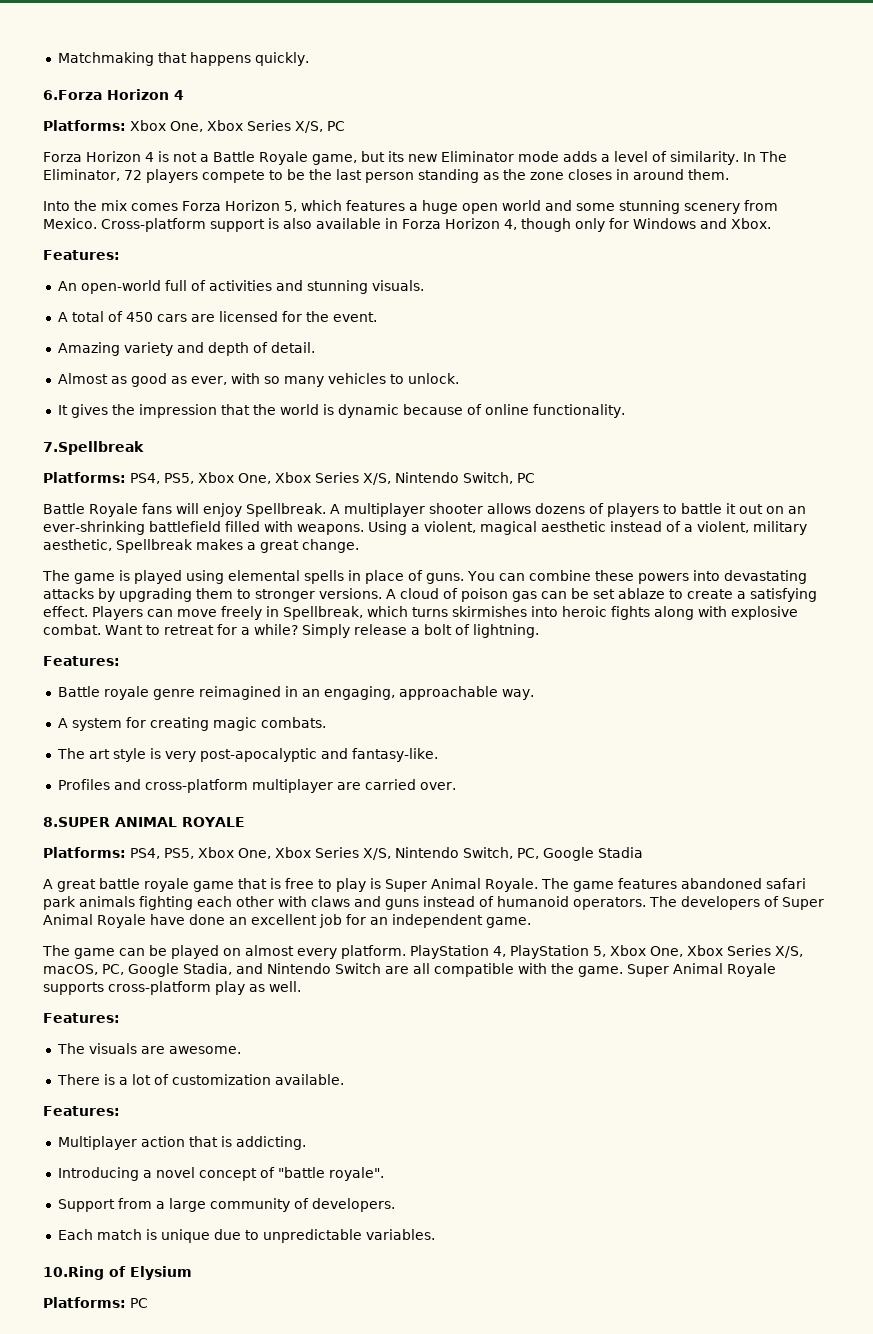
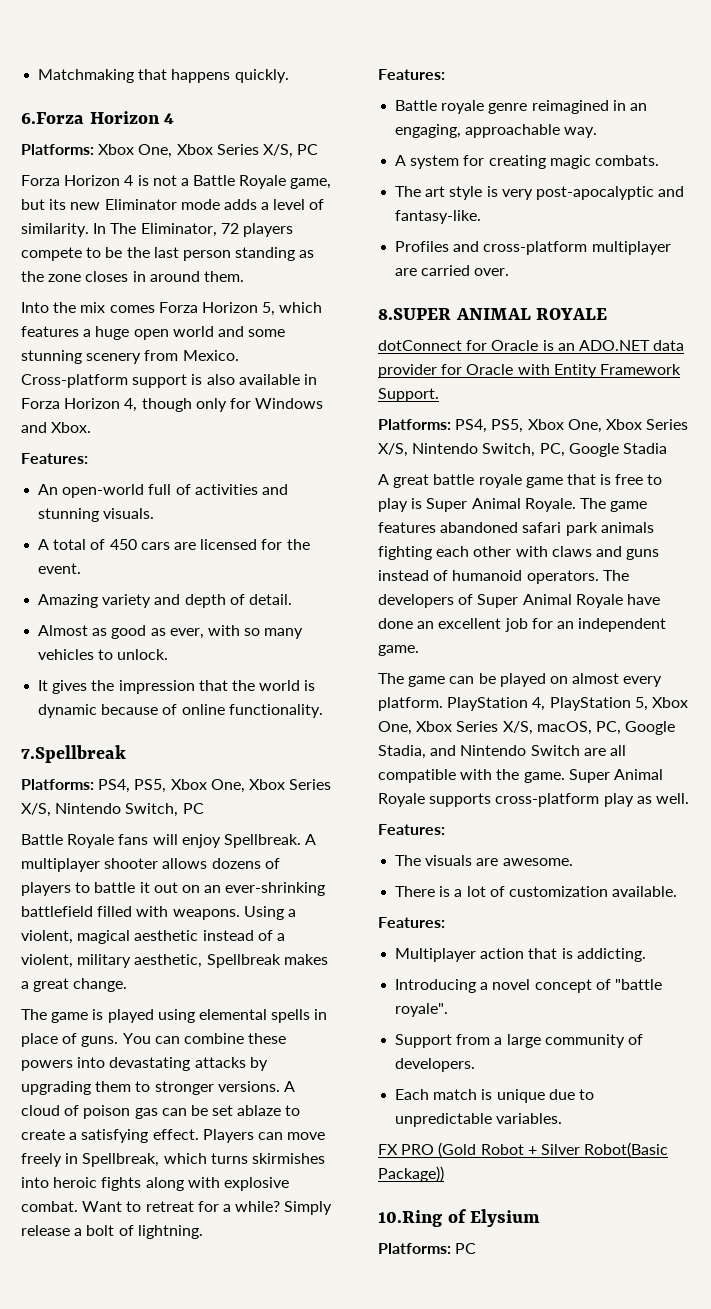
+ dotConnect for Oracle is an ADO.NET data provider for Oracle with Entity Framework Support.
+ FX PRO (Gold Robot + Silver Robot(Basic Package))

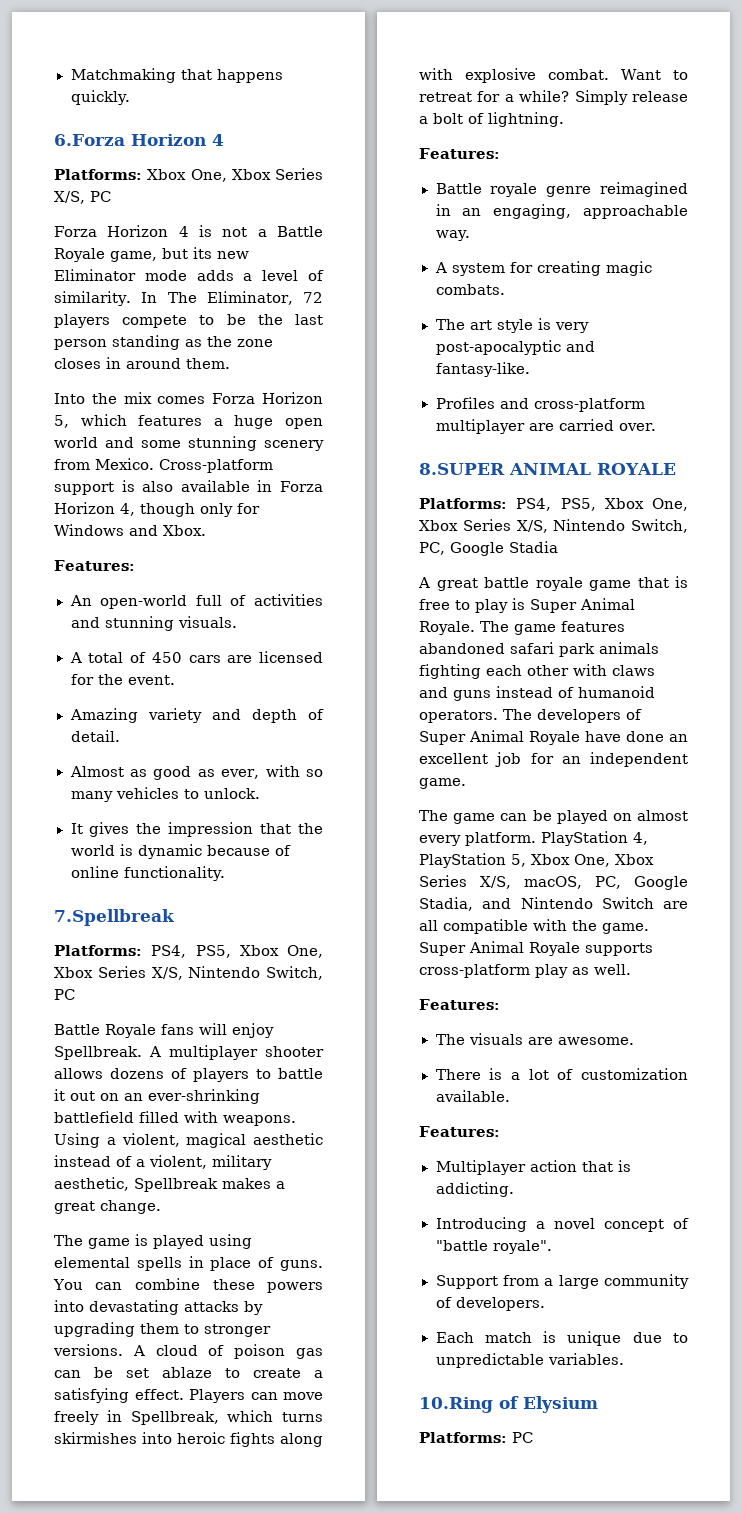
- dotConnect for Oracle is an ADO.NET data provider for Oracle with Entity Framework Support.
- FX PRO (Gold Robot + Silver Robot(Basic Package))

